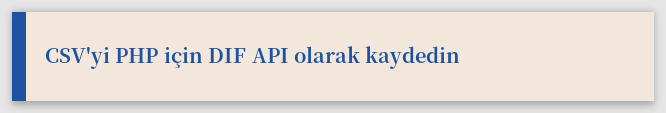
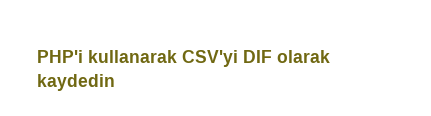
- CSV'yi PHP için DIF API olarak kaydedin
+ PHP'i kullanarak CSV'yi DIF olarak kaydedin

